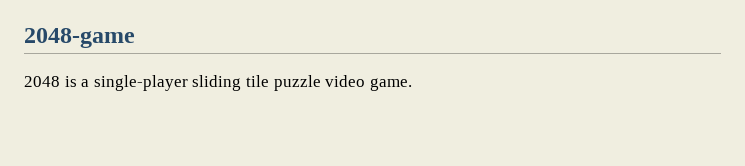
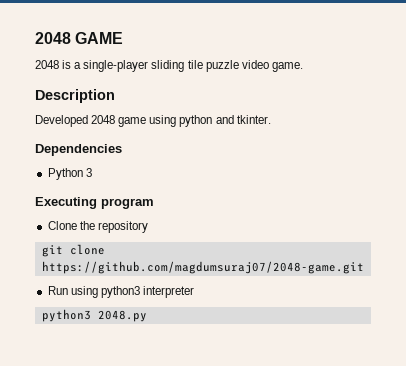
- 2048-game
+ 2048 GAME
+ Description
+ Developed 2048 game using python and tkinter.
+ Dependencies
+ Python 3
+ Executing program
+ Clone the repository
+ git clone https://github.com/magdumsuraj07/2048-game.git
+ Run using python3 interpreter
+ python3 2048.py

